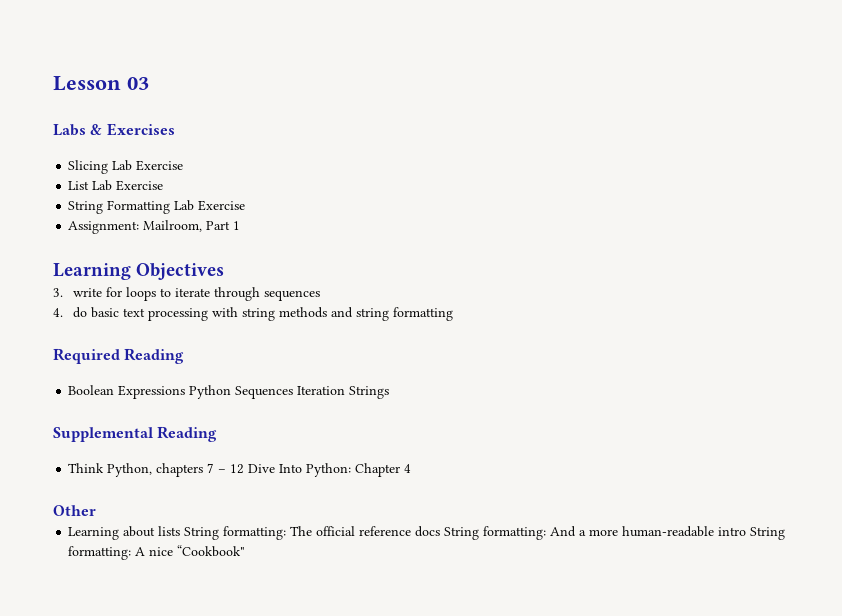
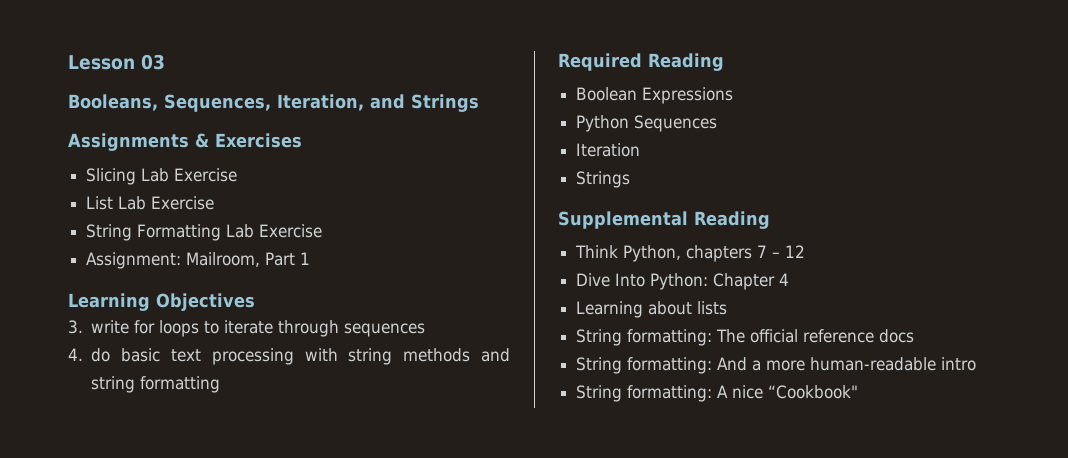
- Labs & Exercises
+ Booleans, Sequences, Iteration, and Strings
+ Assignments & Exercises
- Boolean Expressions Python Sequences Iteration Strings
+ Boolean Expressions
+ Python Sequences
+ Iteration
+ Strings
- Think Python, chapters 7 – 12 Dive Into Python: Chapter 4
+ Think Python, chapters 7 – 12
+ Dive Into Python: Chapter 4
- Other
- Learning about lists String formatting: The official reference docs String formatting: And a more human-readable intro String formatting: A nice “Cookbook"
+ Learning about lists
+ String formatting: The official reference docs
+ String formatting: And a more human-readable intro
+ String formatting: A nice “Cookbook"

